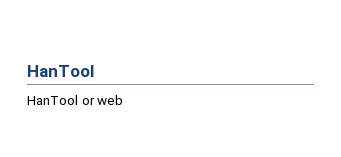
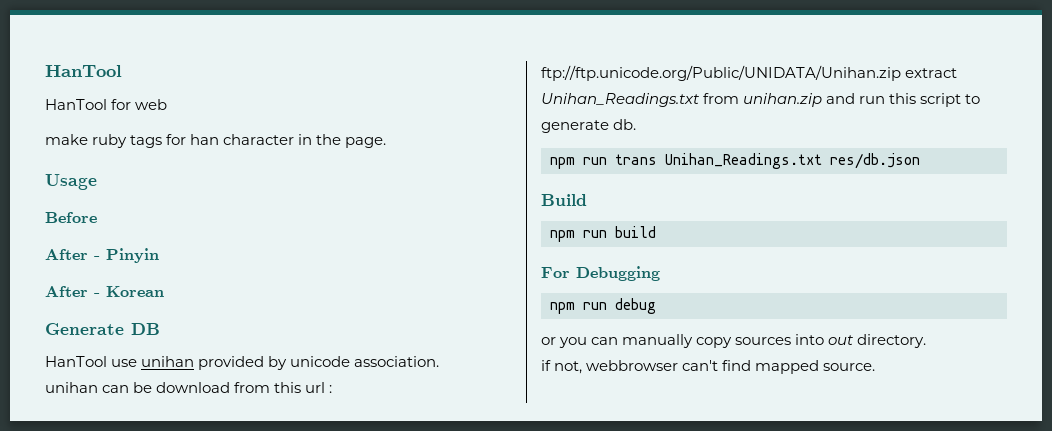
- HanTool or web
+ HanTool for web
+ make ruby tags for han character in the page.
+ Usage
+ Before
+ After - Pinyin
+ After - Korean
+ Generate DB
+ HanTool use unihan provided by unicode association.
+ unihan can be download from this url : ftp://ftp.unicode.org/Public/UNIDATA/Unihan.zip extract Unihan_Readings.txt from unihan.zip and run this script to generate db.
+ npm run trans Unihan_Readings.txt res/db.json
+ Build
+ npm run build
+ For Debugging
+ npm run debug
+ or you can manually copy sources into out directory.
+ if not, webbrowser can't find mapped source.

